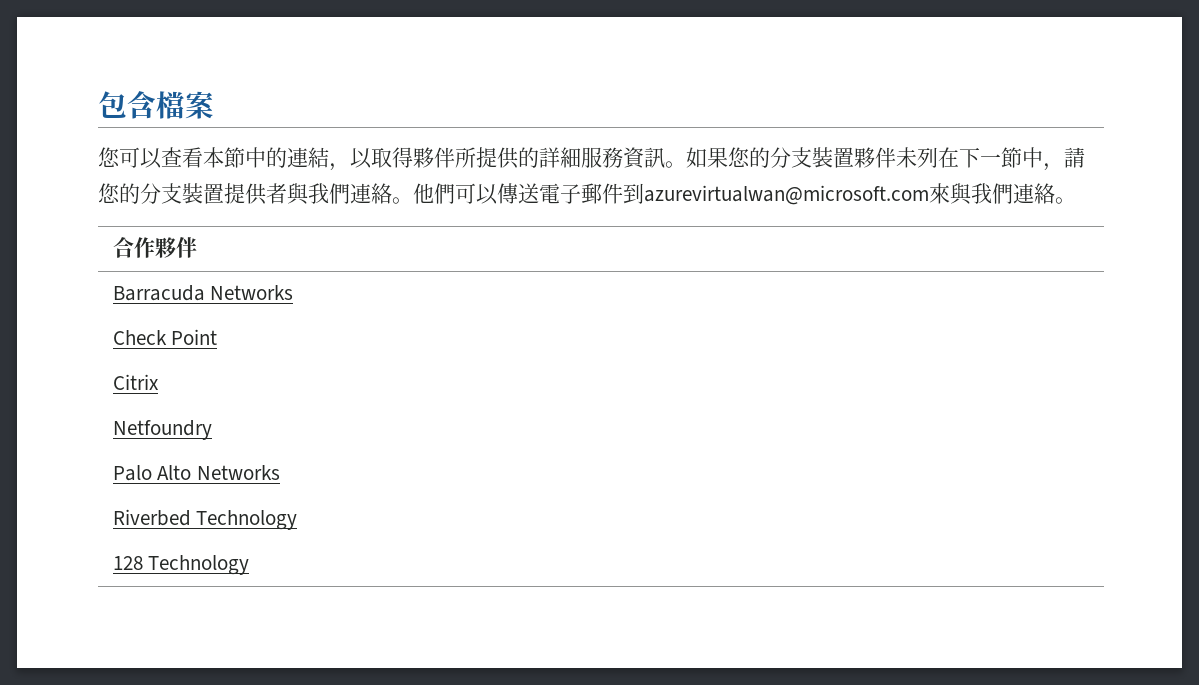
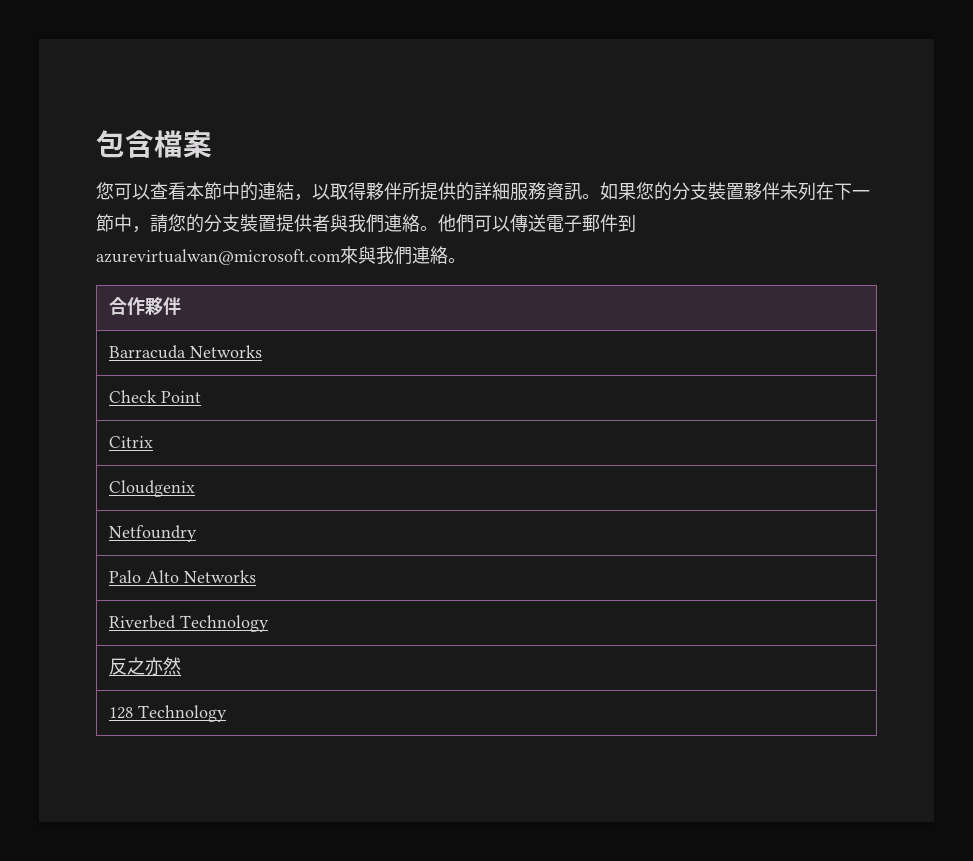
+ Cloudgenix
+ 反之亦然

